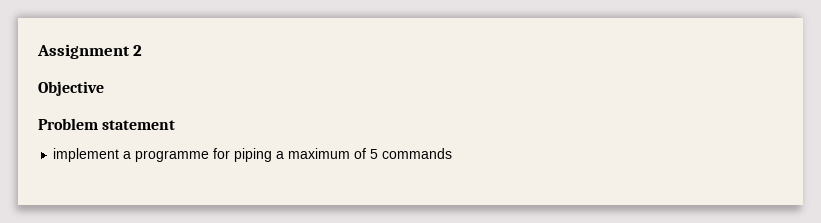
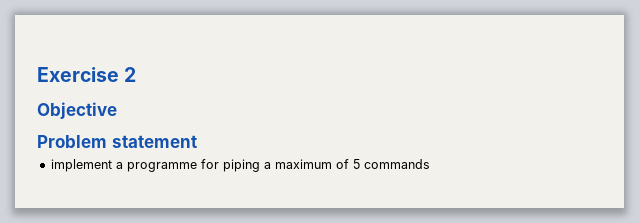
- Assignment 2
+ Exercise 2

